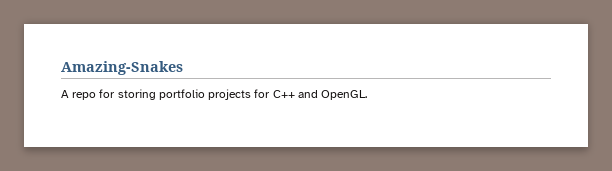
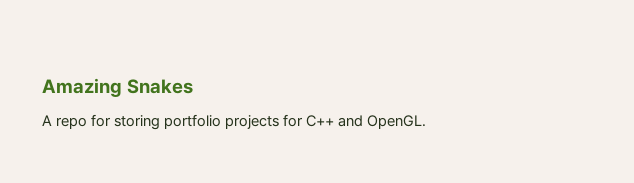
- Amazing-Snakes
+ Amazing Snakes

